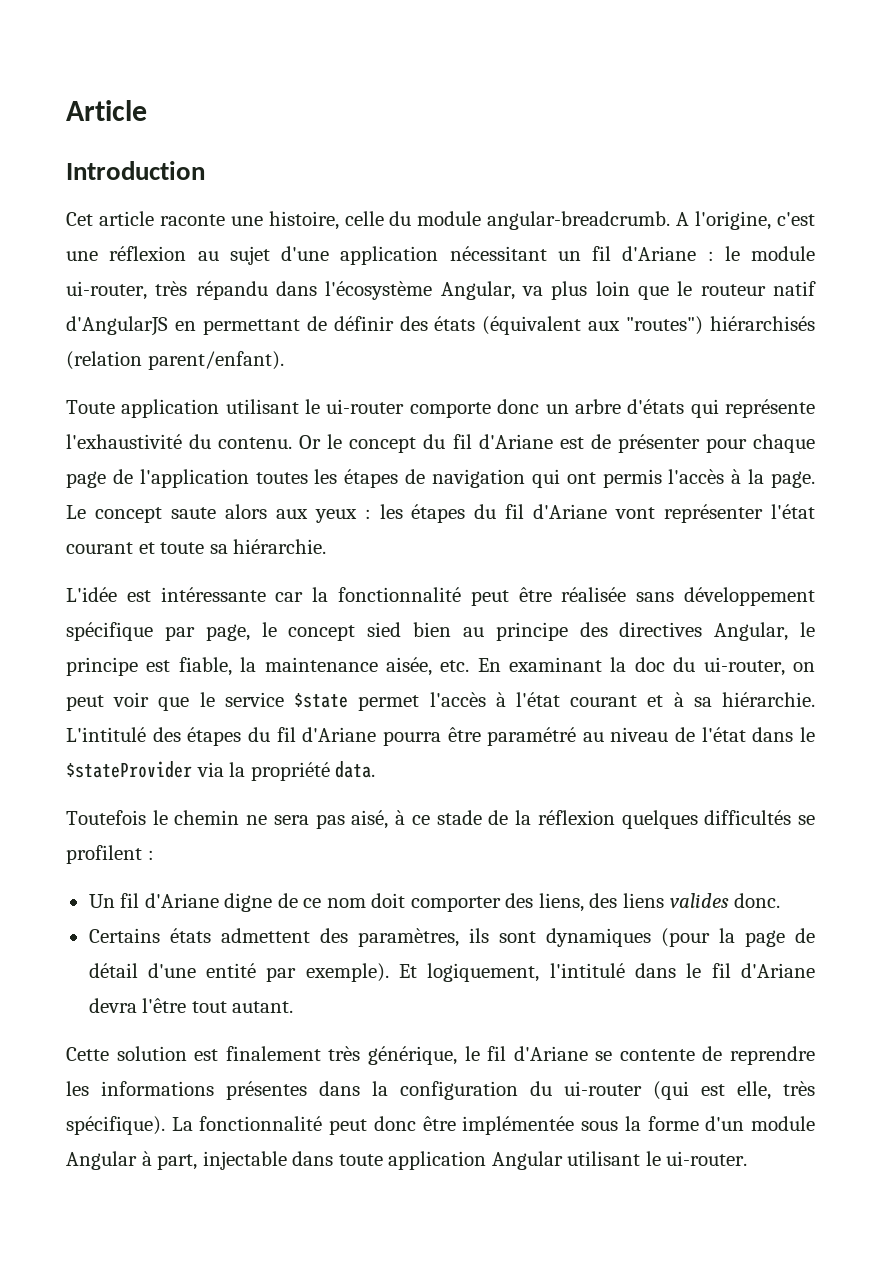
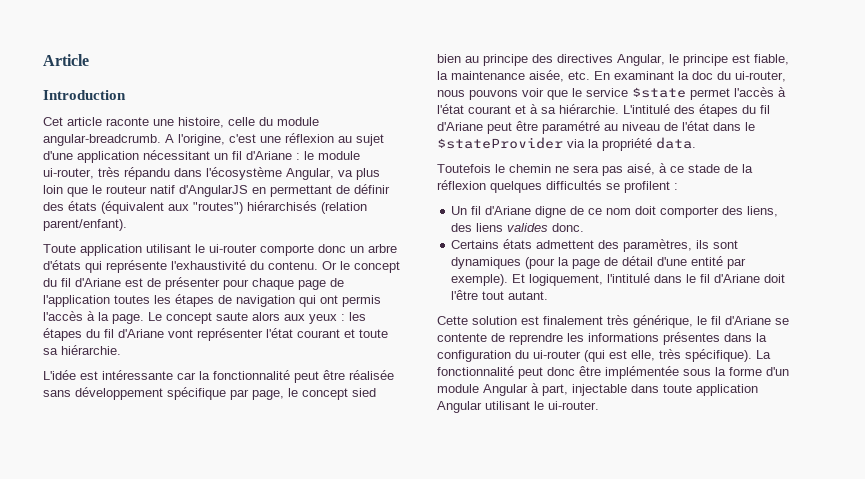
- L'idée est intéressante car la fonctionnalité peut être réalisée sans développement spécifique par page, le concept sied bien au principe des directives Angular, le principe est fiable, la maintenance aisée, etc. En examinant la doc du ui-router, on peut voir que le service $state permet l'accès à l'état courant et à sa hiérarchie.
+ L'idée est intéressante car la fonctionnalité peut être réalisée sans développement spécifique par page, le concept sied bien au principe des directives Angular, le principe est fiable, la maintenance aisée, etc. En examinant la doc du ui-router, nous pouvons voir que le service $state permet l'accès à l'état courant et à sa hiérarchie.
- L'intitulé des étapes du fil d'Ariane pourra être paramétré au niveau de l'état dans le $stateProvider via la propriété data.
+ L'intitulé des étapes du fil d'Ariane peut être paramétré au niveau de l'état dans le $stateProvider via la propriété data.
- Et logiquement, l'intitulé dans le fil d'Ariane devra l'être tout autant.
+ Et logiquement, l'intitulé dans le fil d'Ariane doit l'être tout autant.

